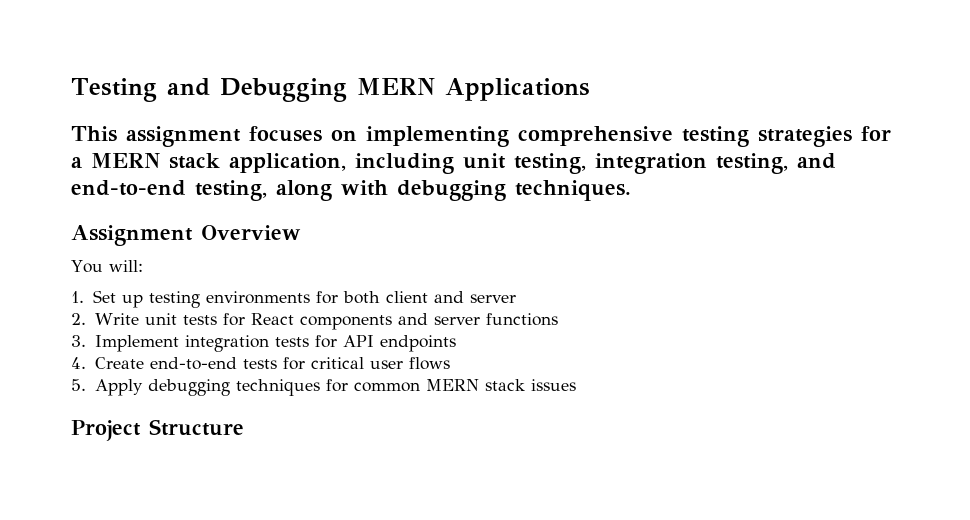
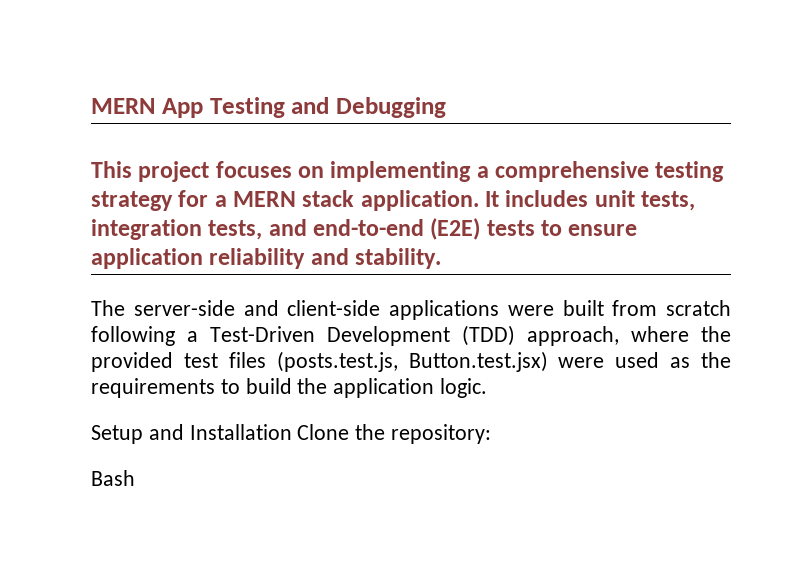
- Testing and Debugging MERN Applications
+ MERN App Testing and Debugging
- This assignment focuses on implementing comprehensive testing strategies for a MERN stack application, including unit testing, integration testing, and end-to-end testing, along with debugging techniques.
- Assignment Overview
- You will:
- 1. Set up testing environments for both client and server
- 2. Write unit tests for React components and server functions
- 3. Implement integration tests for API endpoints
- 4. Create end-to-end tests for critical user flows
- 5. Apply debugging techniques for common MERN stack issues
- Project Structure
+ This project focuses on implementing a comprehensive testing strategy for a MERN stack application. It includes unit tests, integration tests, and end-to-end (E2E) tests to ensure application reliability and stability.
+ The server-side and client-side applications were built from scratch following a Test-Driven Development (TDD) approach, where the provided test files (posts.test.js, Button.test.jsx) were used as the requirements to build the application logic.
+ Setup and Installation Clone the repository:
+ Bash

